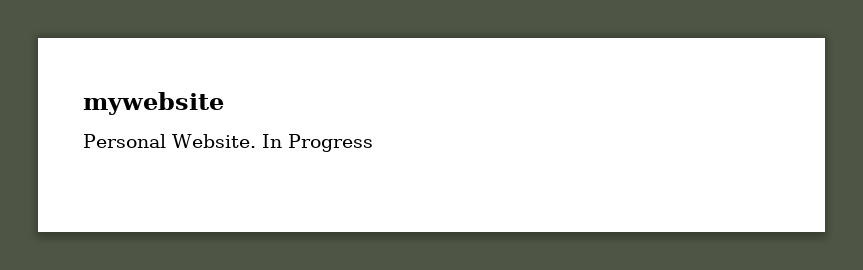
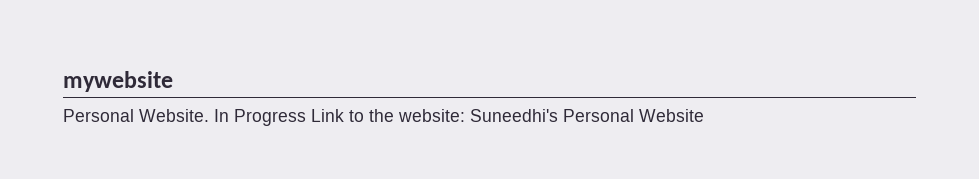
- In Progress
+ In Progress Link to the website: Suneedhi's Personal Website

